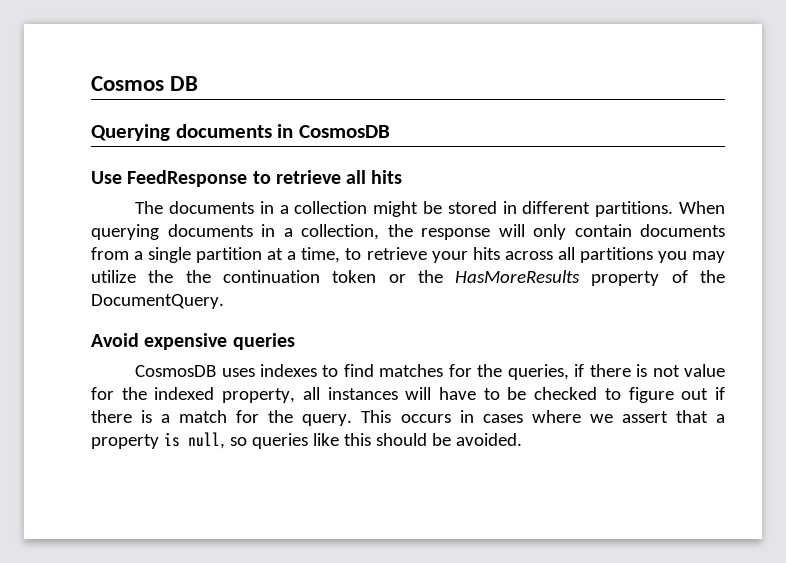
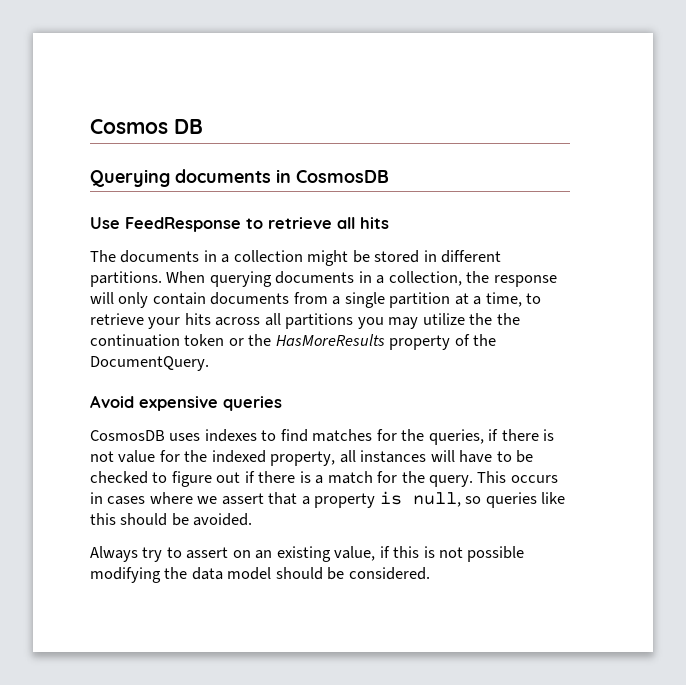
+ Always try to assert on an existing value, if this is not possible modifying the data model should be considered.

